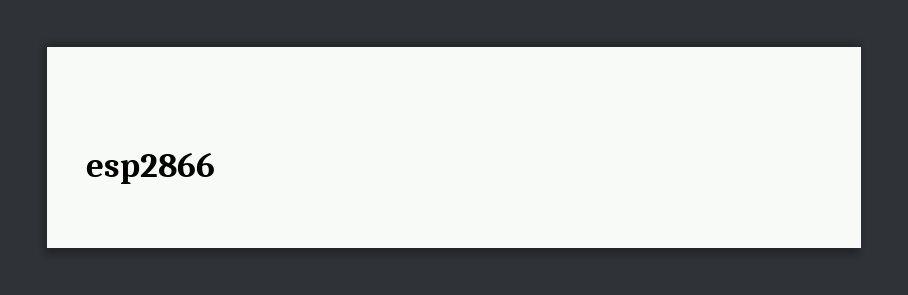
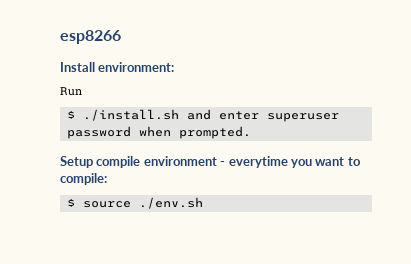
- esp2866
+ esp8266
+ Install environment:
+ Run
+ $ ./install.sh and enter superuser password when prompted.
+ Setup compile environment - everytime you want to compile:
+ $ source ./env.sh

